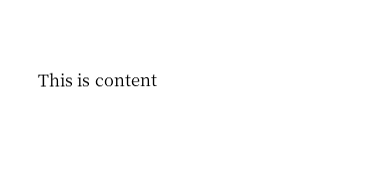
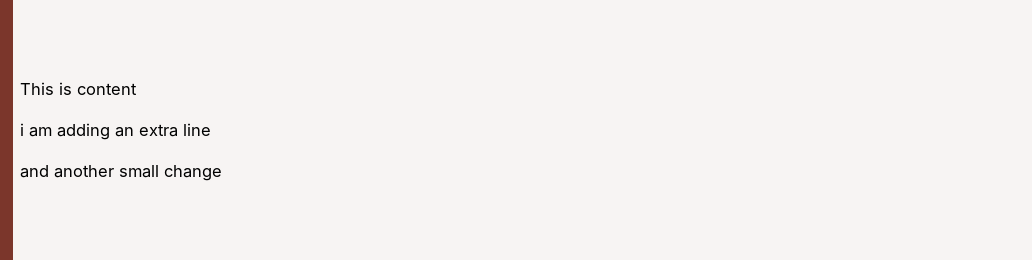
+ i am adding an extra line
+ and another small change

